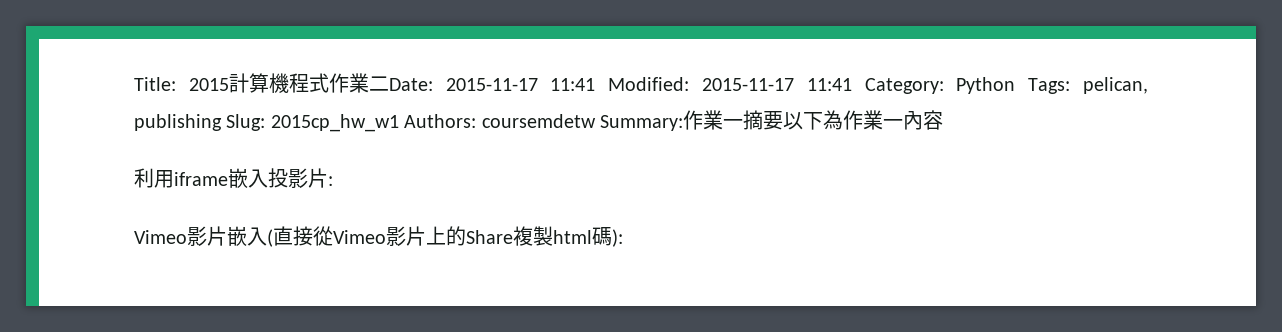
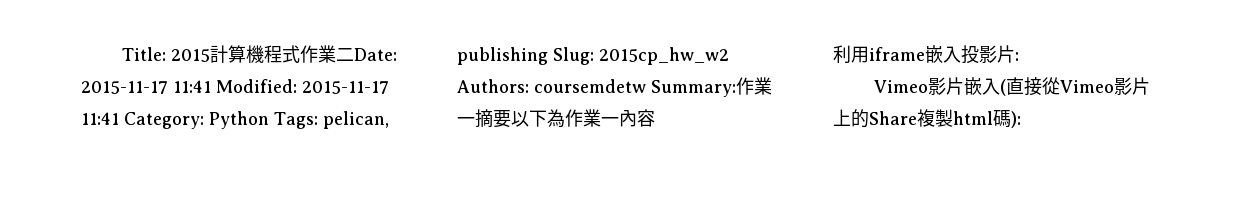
- Title: 2015計算機程式作業二Date: 2015-11-17 11:41 Modified: 2015-11-17 11:41 Category: Python Tags: pelican, publishing Slug: 2015cp_hw_w1 Authors: coursemdetw Summary:作業一摘要以下為作業一內容
+ Title: 2015計算機程式作業二Date: 2015-11-17 11:41 Modified: 2015-11-17 11:41 Category: Python Tags: pelican, publishing Slug: 2015cp_hw_w2 Authors: coursemdetw Summary:作業一摘要以下為作業一內容

